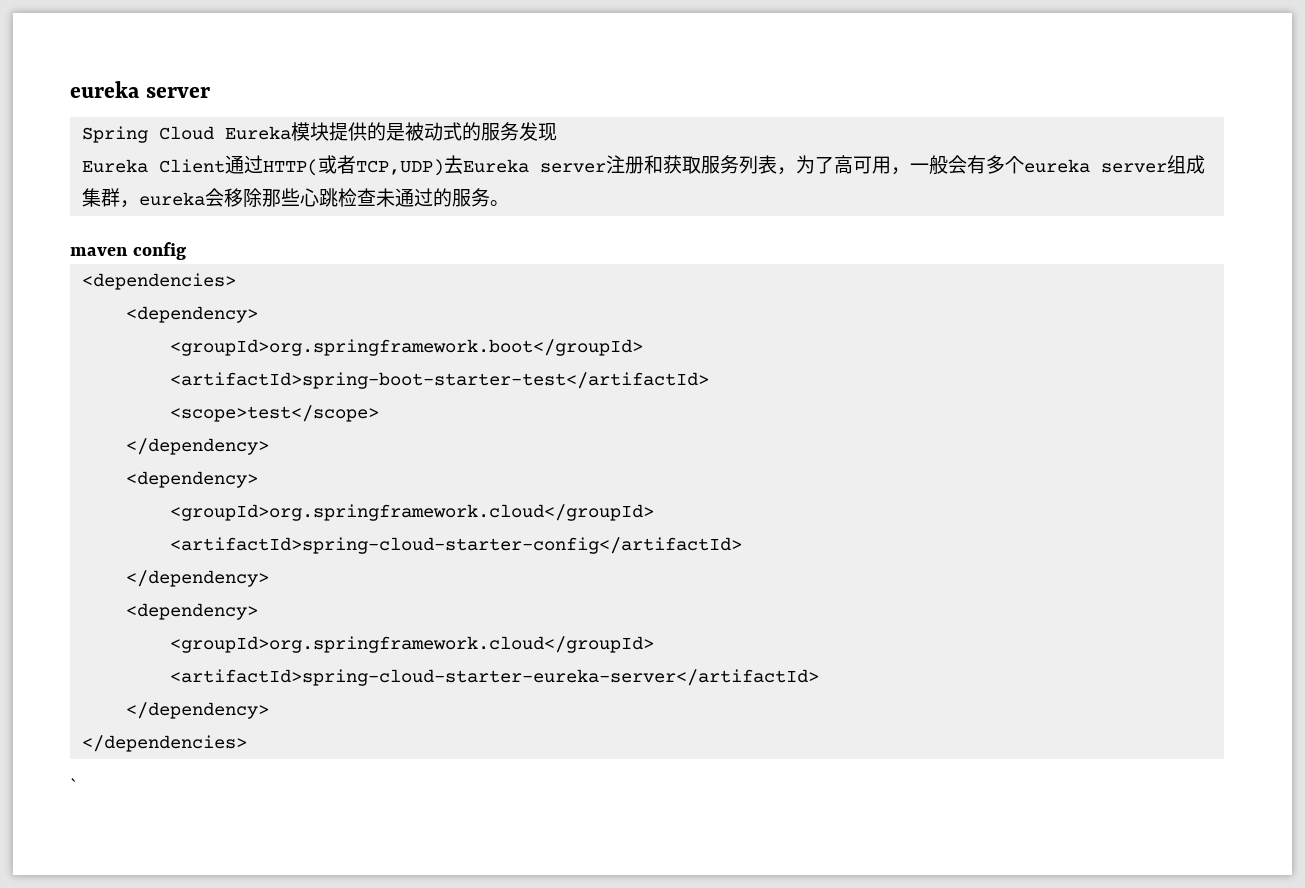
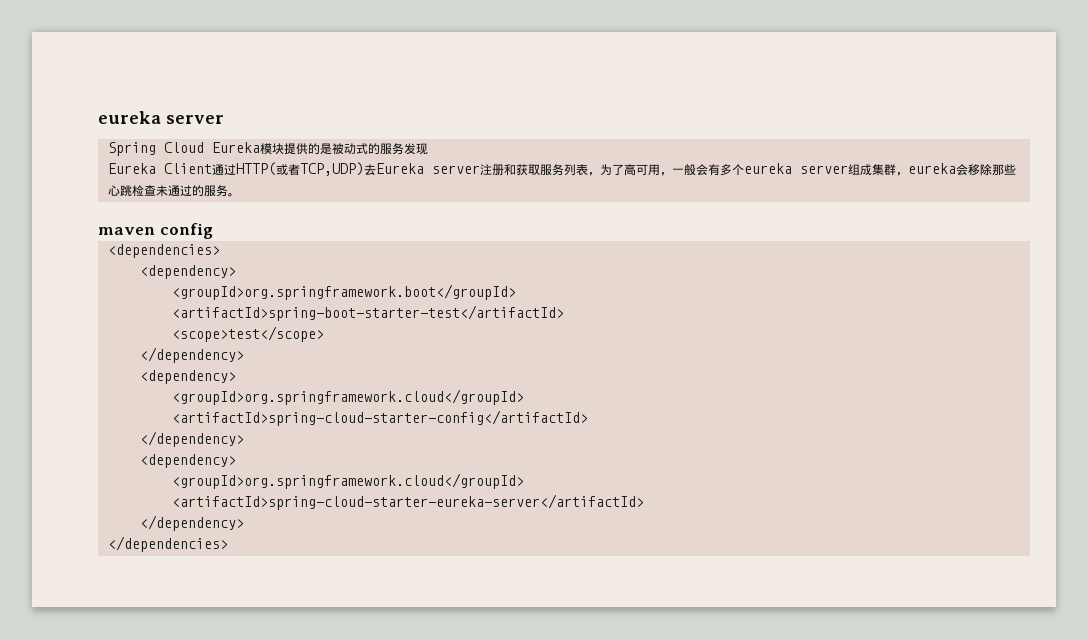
- `

